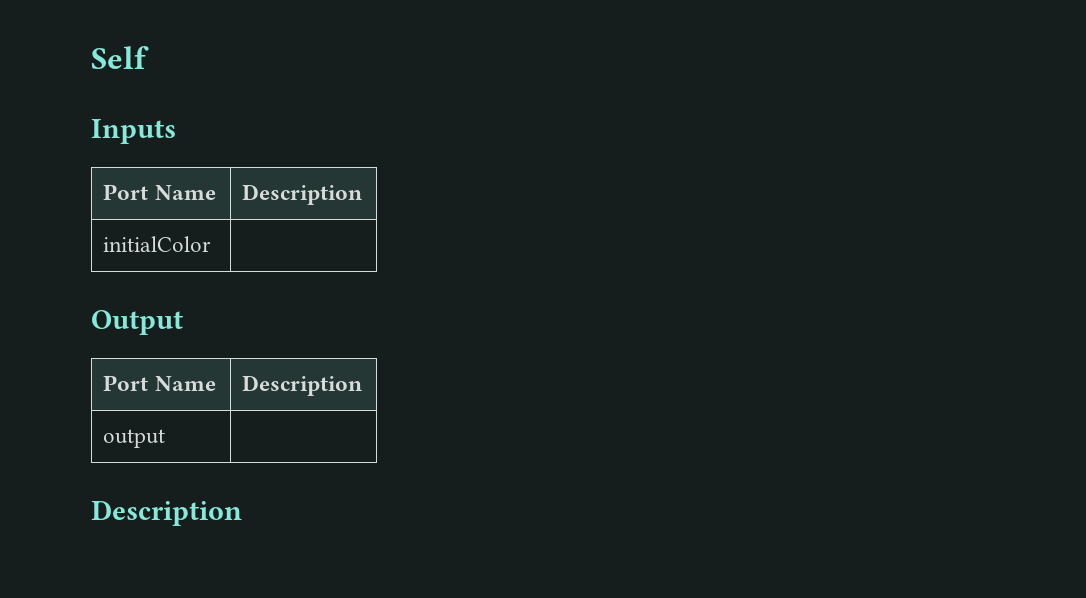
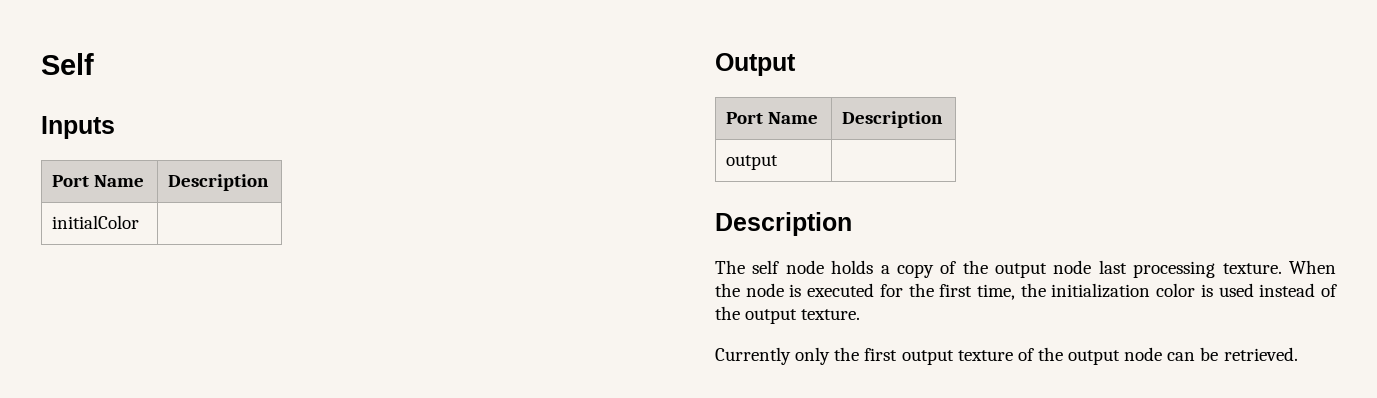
+ The self node holds a copy of the output node last processing texture. When the node is executed for the first time, the initialization color is used instead of the output texture.
+ Currently only the first output texture of the output node can be retrieved.

